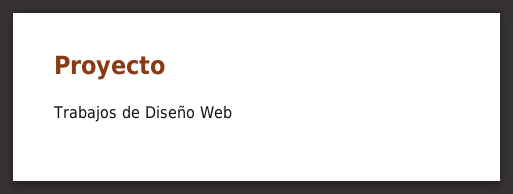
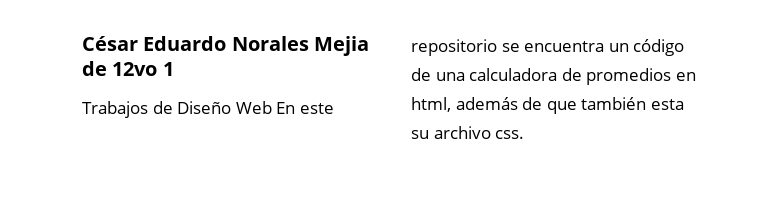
- Proyecto
- Trabajos de Diseño Web
+ César Eduardo Norales Mejia de 12vo 1
+ Trabajos de Diseño Web En este repositorio se encuentra un código de una calculadora de promedios en html, además de que también esta su archivo css.

